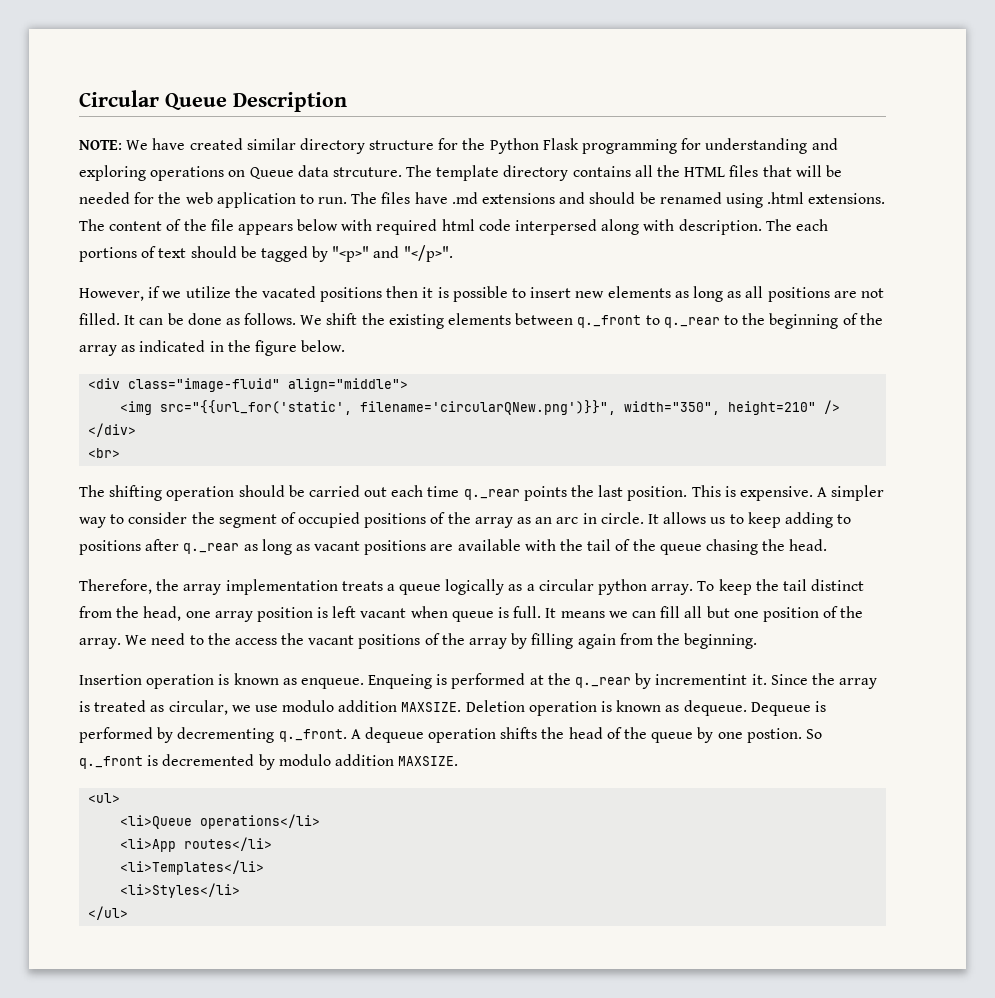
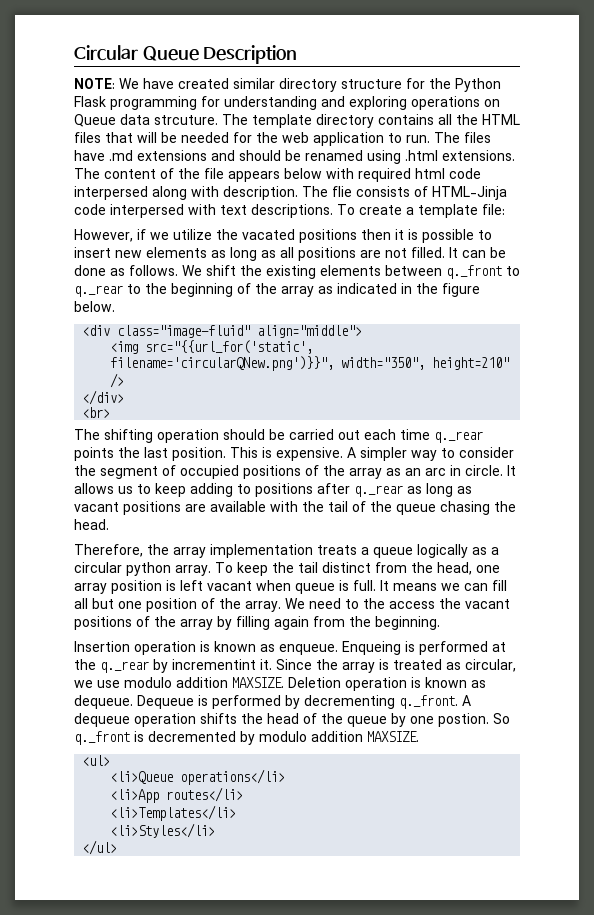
- The each portions of text should be tagged by "<p>" and "</p>".
+ The flie consists of HTML-Jinja code interpersed with text descriptions. To create a template file:

